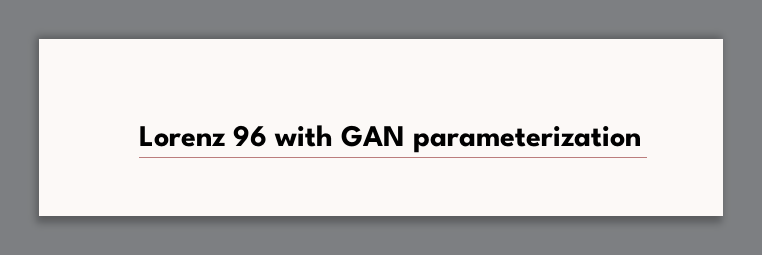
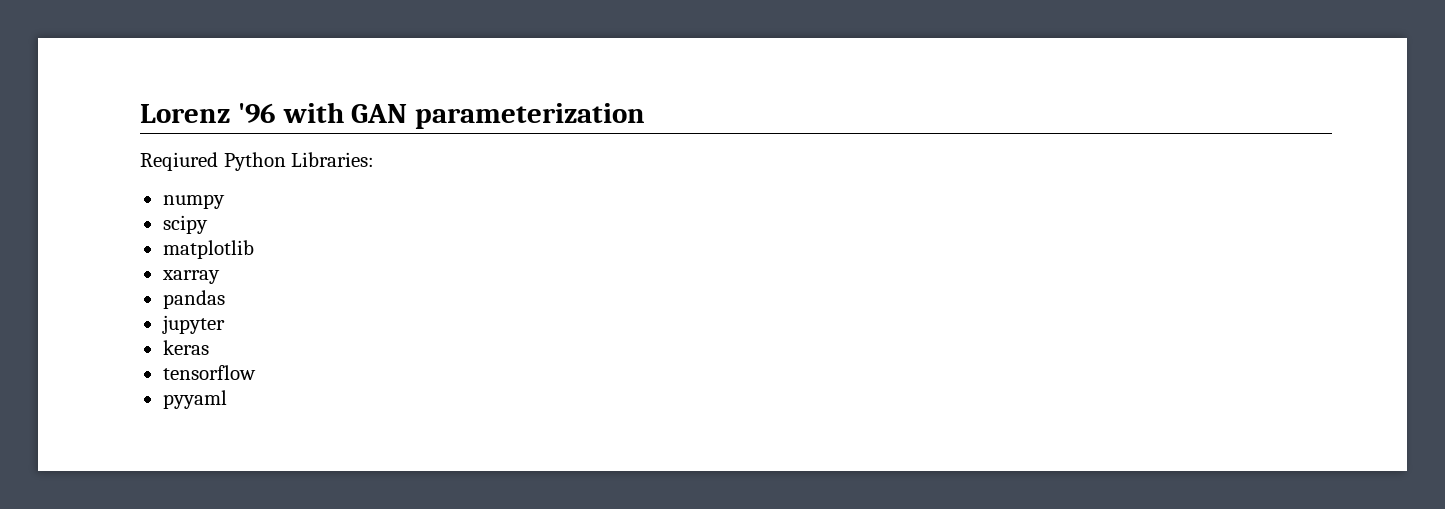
- Lorenz 96 with GAN parameterization
+ Lorenz '96 with GAN parameterization
+ Reqiured Python Libraries:
+ numpy
+ scipy
+ matplotlib
+ xarray
+ pandas
+ jupyter
+ keras
+ tensorflow
+ pyyaml

